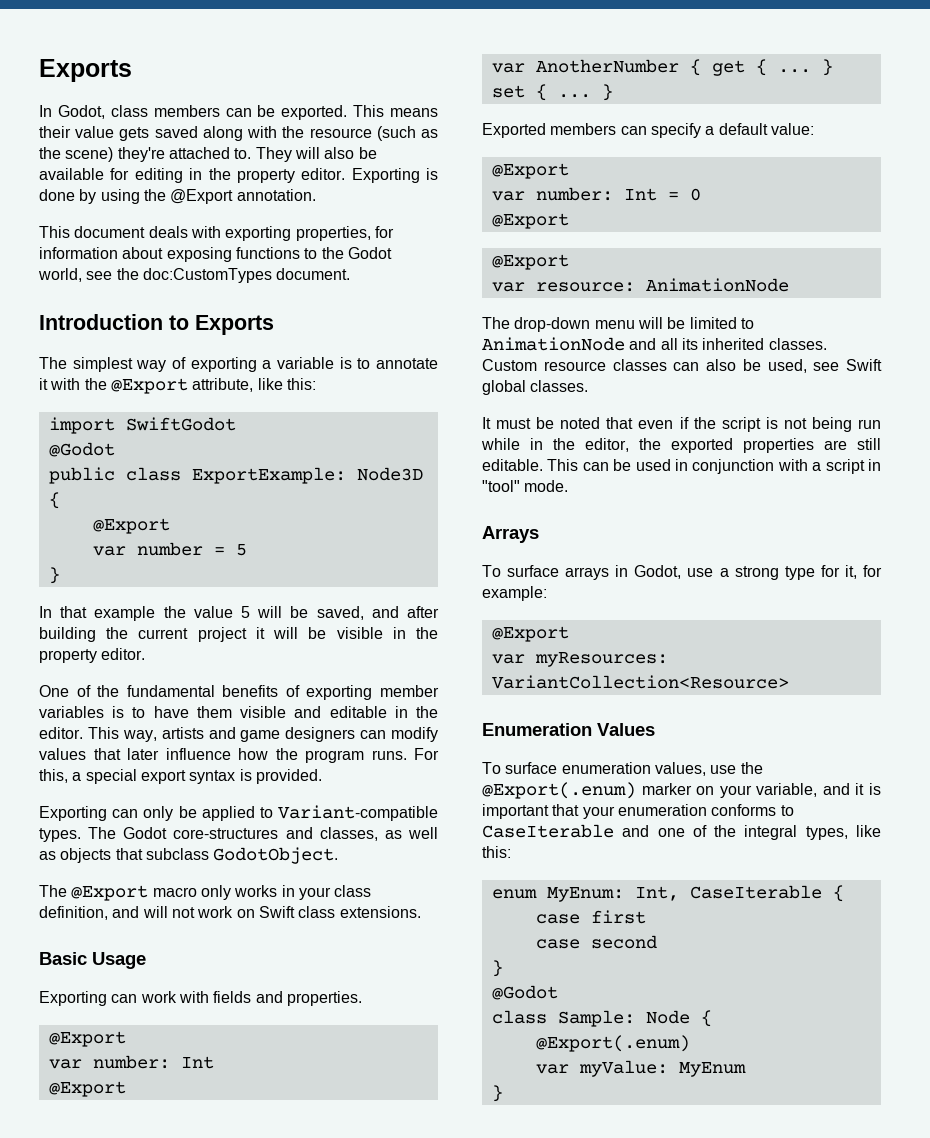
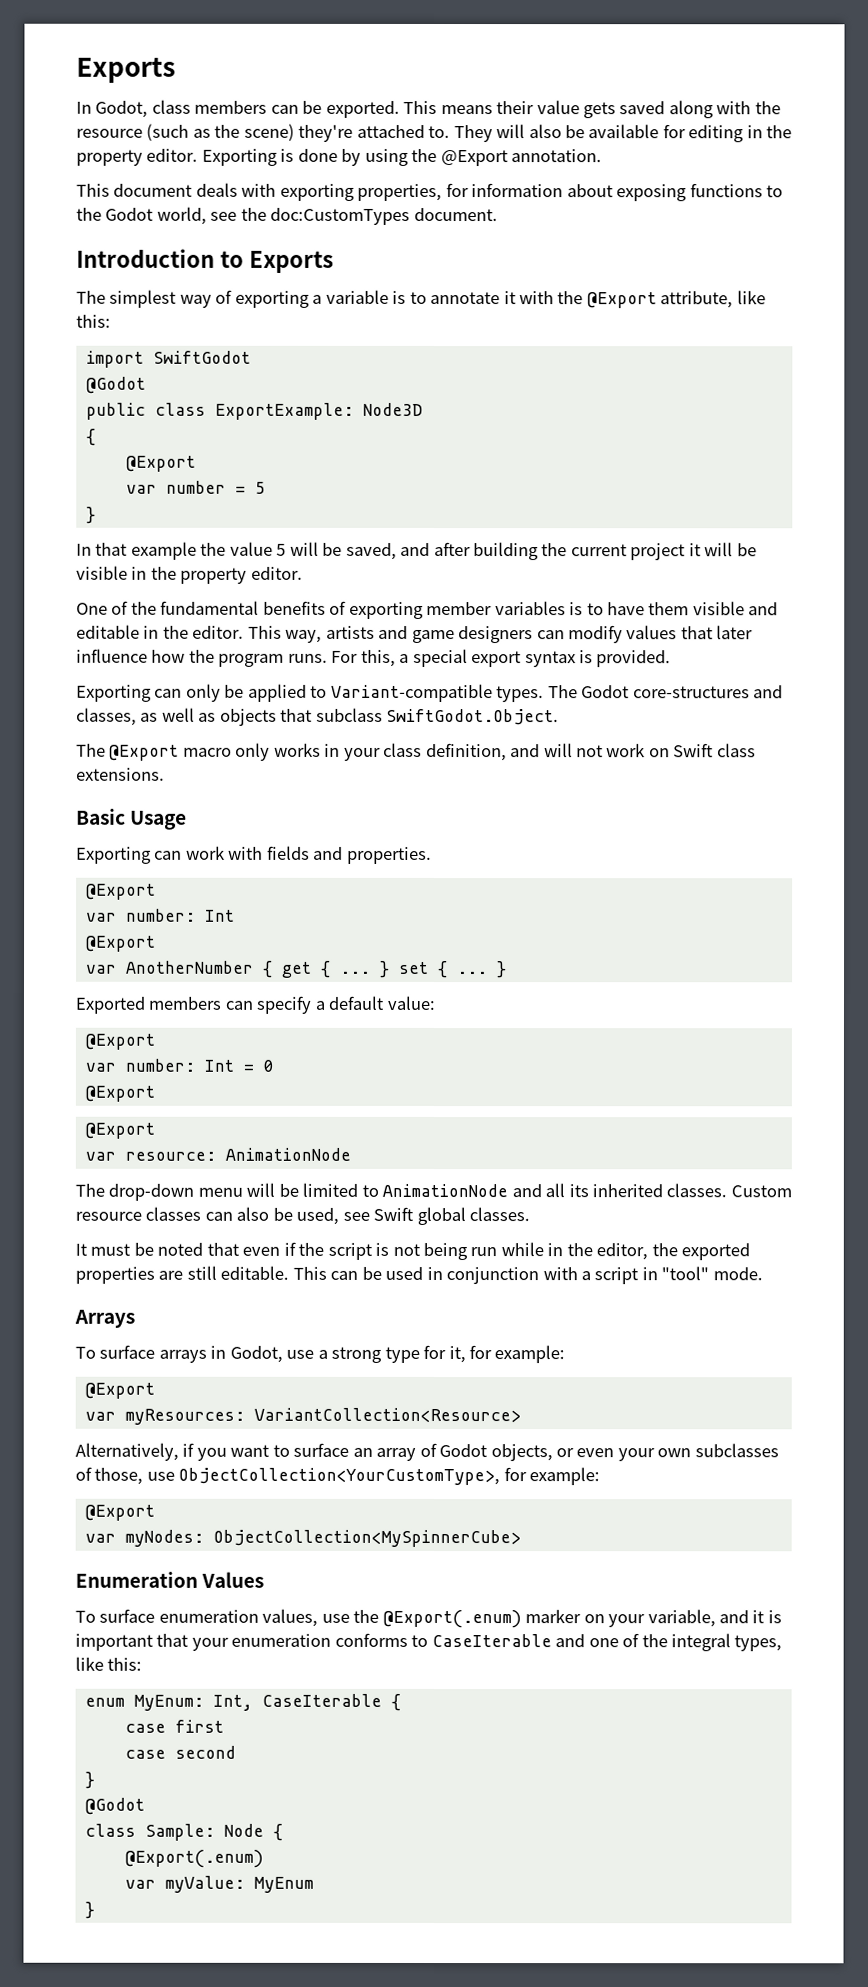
- The Godot core-structures and classes, as well as objects that subclass GodotObject.
+ The Godot core-structures and classes, as well as objects that subclass SwiftGodot.Object.
+ Alternatively, if you want to surface an array of Godot objects, or even your own subclasses of those, use ObjectCollection<YourCustomType>, for example:
+ @Export
+ var myNodes: ObjectCollection<MySpinnerCube>

